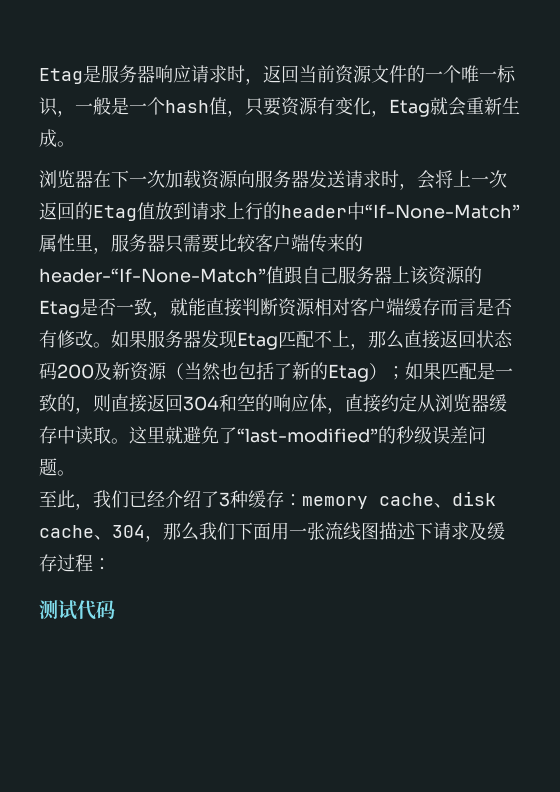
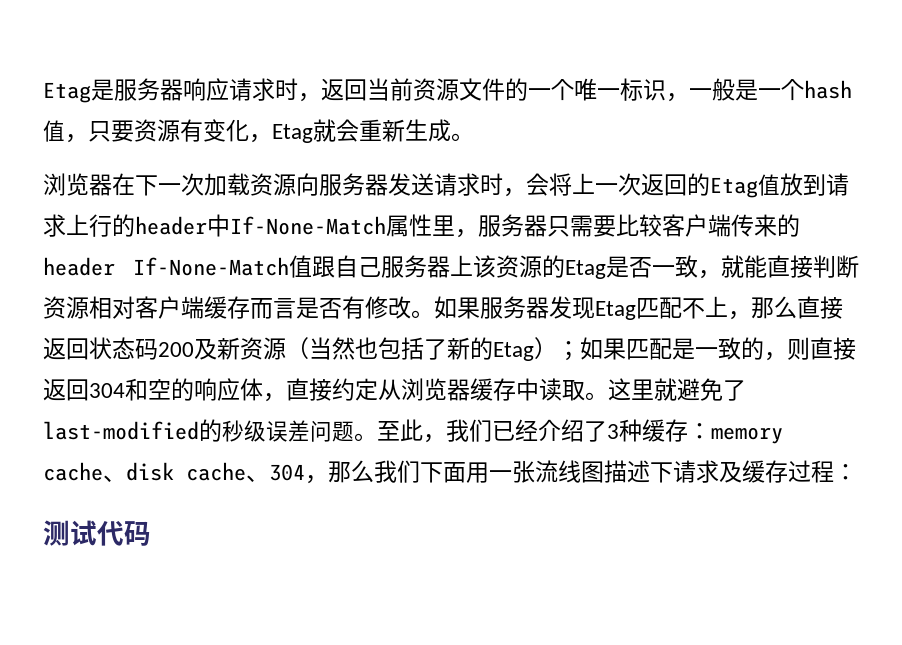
- 浏览器在下一次加载资源向服务器发送请求时，会将上一次返回的Etag值放到请求上行的header中“If-None-Match”属性里，服务器只需要比较客户端传来的header-“If-None-Match”值跟自己服务器上该资源的Etag是否一致，就能直接判断资源相对客户端缓存而言是否有修改。
+ 浏览器在下一次加载资源向服务器发送请求时，会将上一次返回的Etag值放到请求上行的header中If-None-Match属性里，服务器只需要比较客户端传来的header If-None-Match值跟自己服务器上该资源的Etag是否一致，就能直接判断资源相对客户端缓存而言是否有修改。
- 这里就避免了“last-modified”的秒级误差问题。
- 至此，我们已经介绍了3种缓存：memory cache、disk cache、304，那么我们下面用一张流线图描述下请求及缓存过程：
+ 这里就避免了last-modified的秒级误差问题。至此，我们已经介绍了3种缓存：memory cache、disk cache、304，那么我们下面用一张流线图描述下请求及缓存过程：

